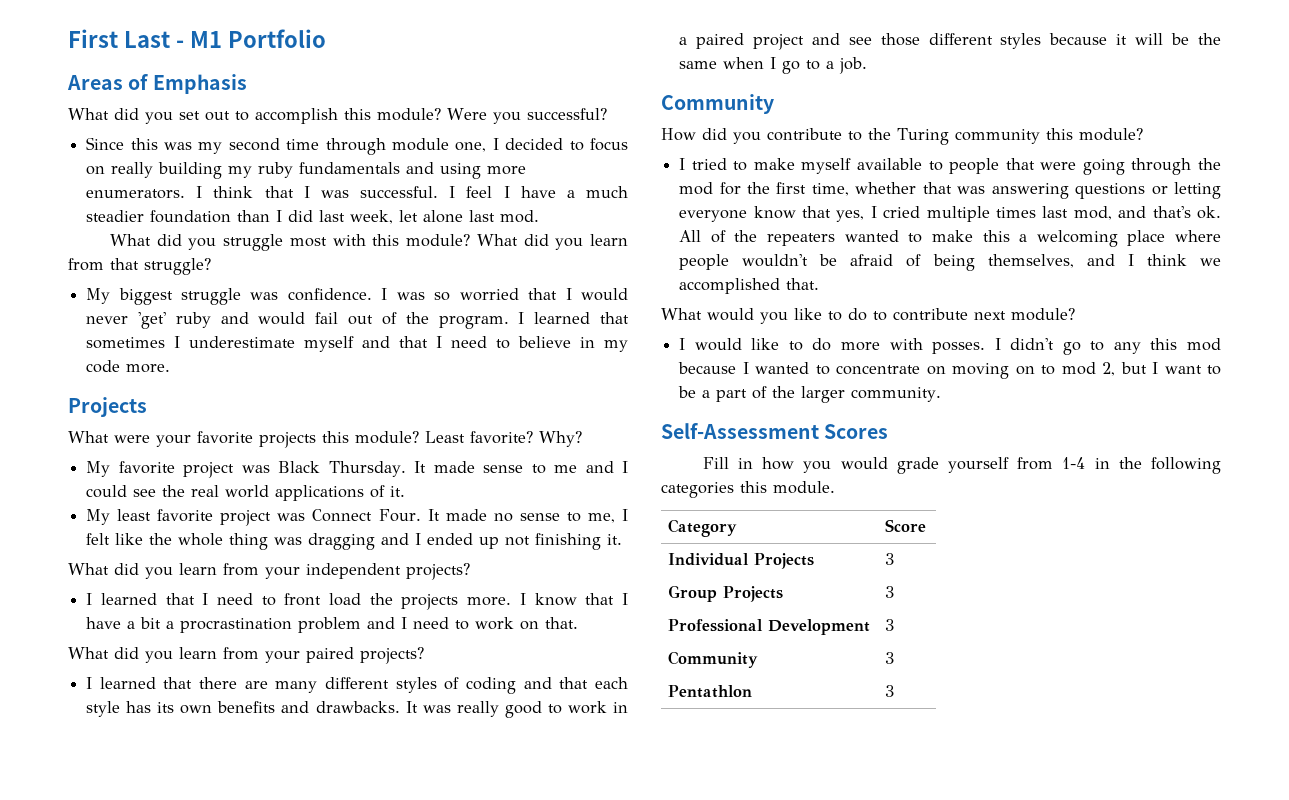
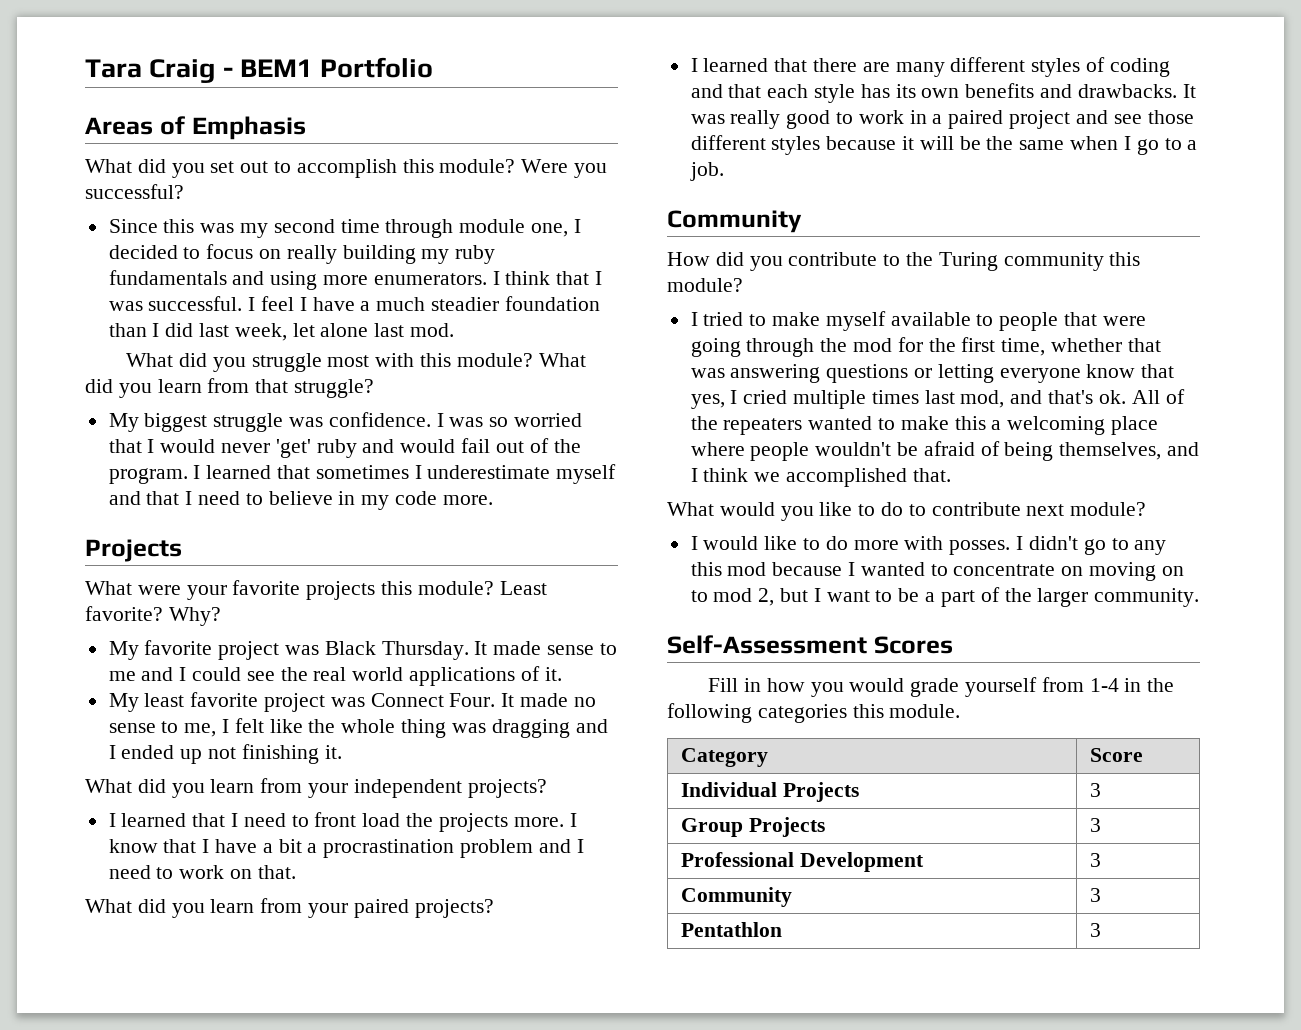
- First Last - M1 Portfolio
+ Tara Craig - BEM1 Portfolio

